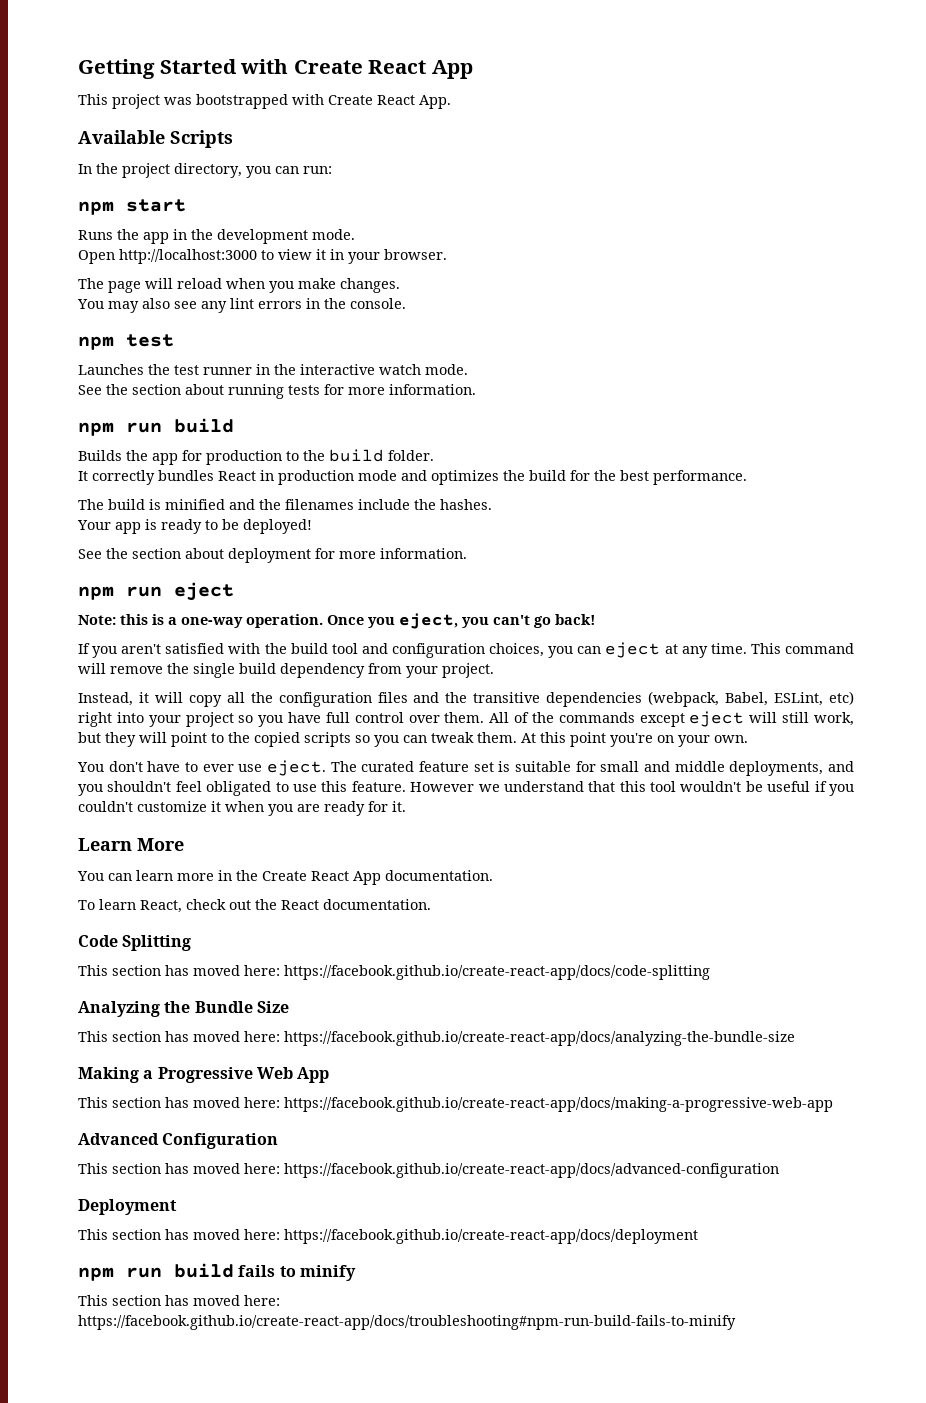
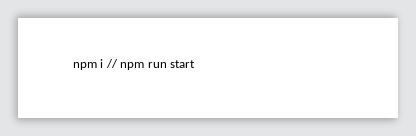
- Getting Started with Create React App
- This project was bootstrapped with Create React App.
- Available Scripts
- In the project directory, you can run:
- npm start
- Runs the app in the development mode.
- Open http://localhost:3000 to view it in your browser.
- The page will reload when you make changes.
- You may also see any lint errors in the console.
- npm test
- Launches the test runner in the interactive watch mode.
- See the section about running tests for more information.
- npm run build
- Builds the app for production to the build folder.
- It correctly bundles React in production mode and optimizes the build for the best performance.
- The build is minified and the filenames include the hashes.
- Your app is ready to be deployed!
- See the section about deployment for more information.
- npm run eject
- Note: this is a one-way operation. Once you eject, you can't go back!
- If you aren't satisfied with the build tool and configuration choices, you can eject at any time. This command will remove the single build dependency from your project.
- Instead, it will copy all the configuration files and the transitive dependencies (webpack, Babel, ESLint, etc) right into your project so you have full control over them. All of the commands except eject will still work, but they will point to the copied scripts so you can tweak them. At this point you're on your own.
- You don't have to ever use eject. The curated feature set is suitable for small and middle deployments, and you shouldn't feel obligated to use this feature. However we understand that this tool wouldn't be useful if you couldn't customize it when you are ready for it.
- Learn More
- You can learn more in the Create React App documentation.
- To learn React, check out the React documentation.
- Code Splitting
- This section has moved here: https://facebook.github.io/create-react-app/docs/code-splitting
- Analyzing the Bundle Size
- This section has moved here: https://facebook.github.io/create-react-app/docs/analyzing-the-bundle-size
- Making a Progressive Web App
- This section has moved here: https://facebook.github.io/create-react-app/docs/making-a-progressive-web-app
- Advanced Configuration
- This section has moved here: https://facebook.github.io/create-react-app/docs/advanced-configuration
- Deployment
- This section has moved here: https://facebook.github.io/create-react-app/docs/deployment
- npm run build fails to minify
- This section has moved here: https://facebook.github.io/create-react-app/docs/troubleshooting#npm-run-build-fails-to-minify
+ npm i // npm run start

